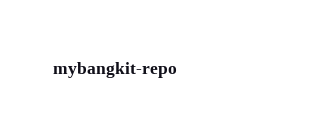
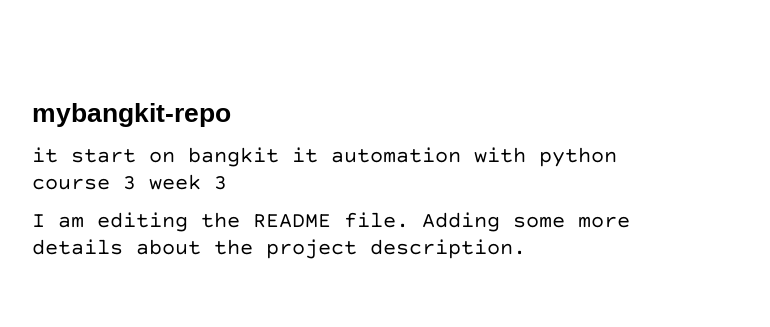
+ it start on bangkit it automation with python course 3 week 3
+ I am editing the README file. Adding some more details about the project description.

